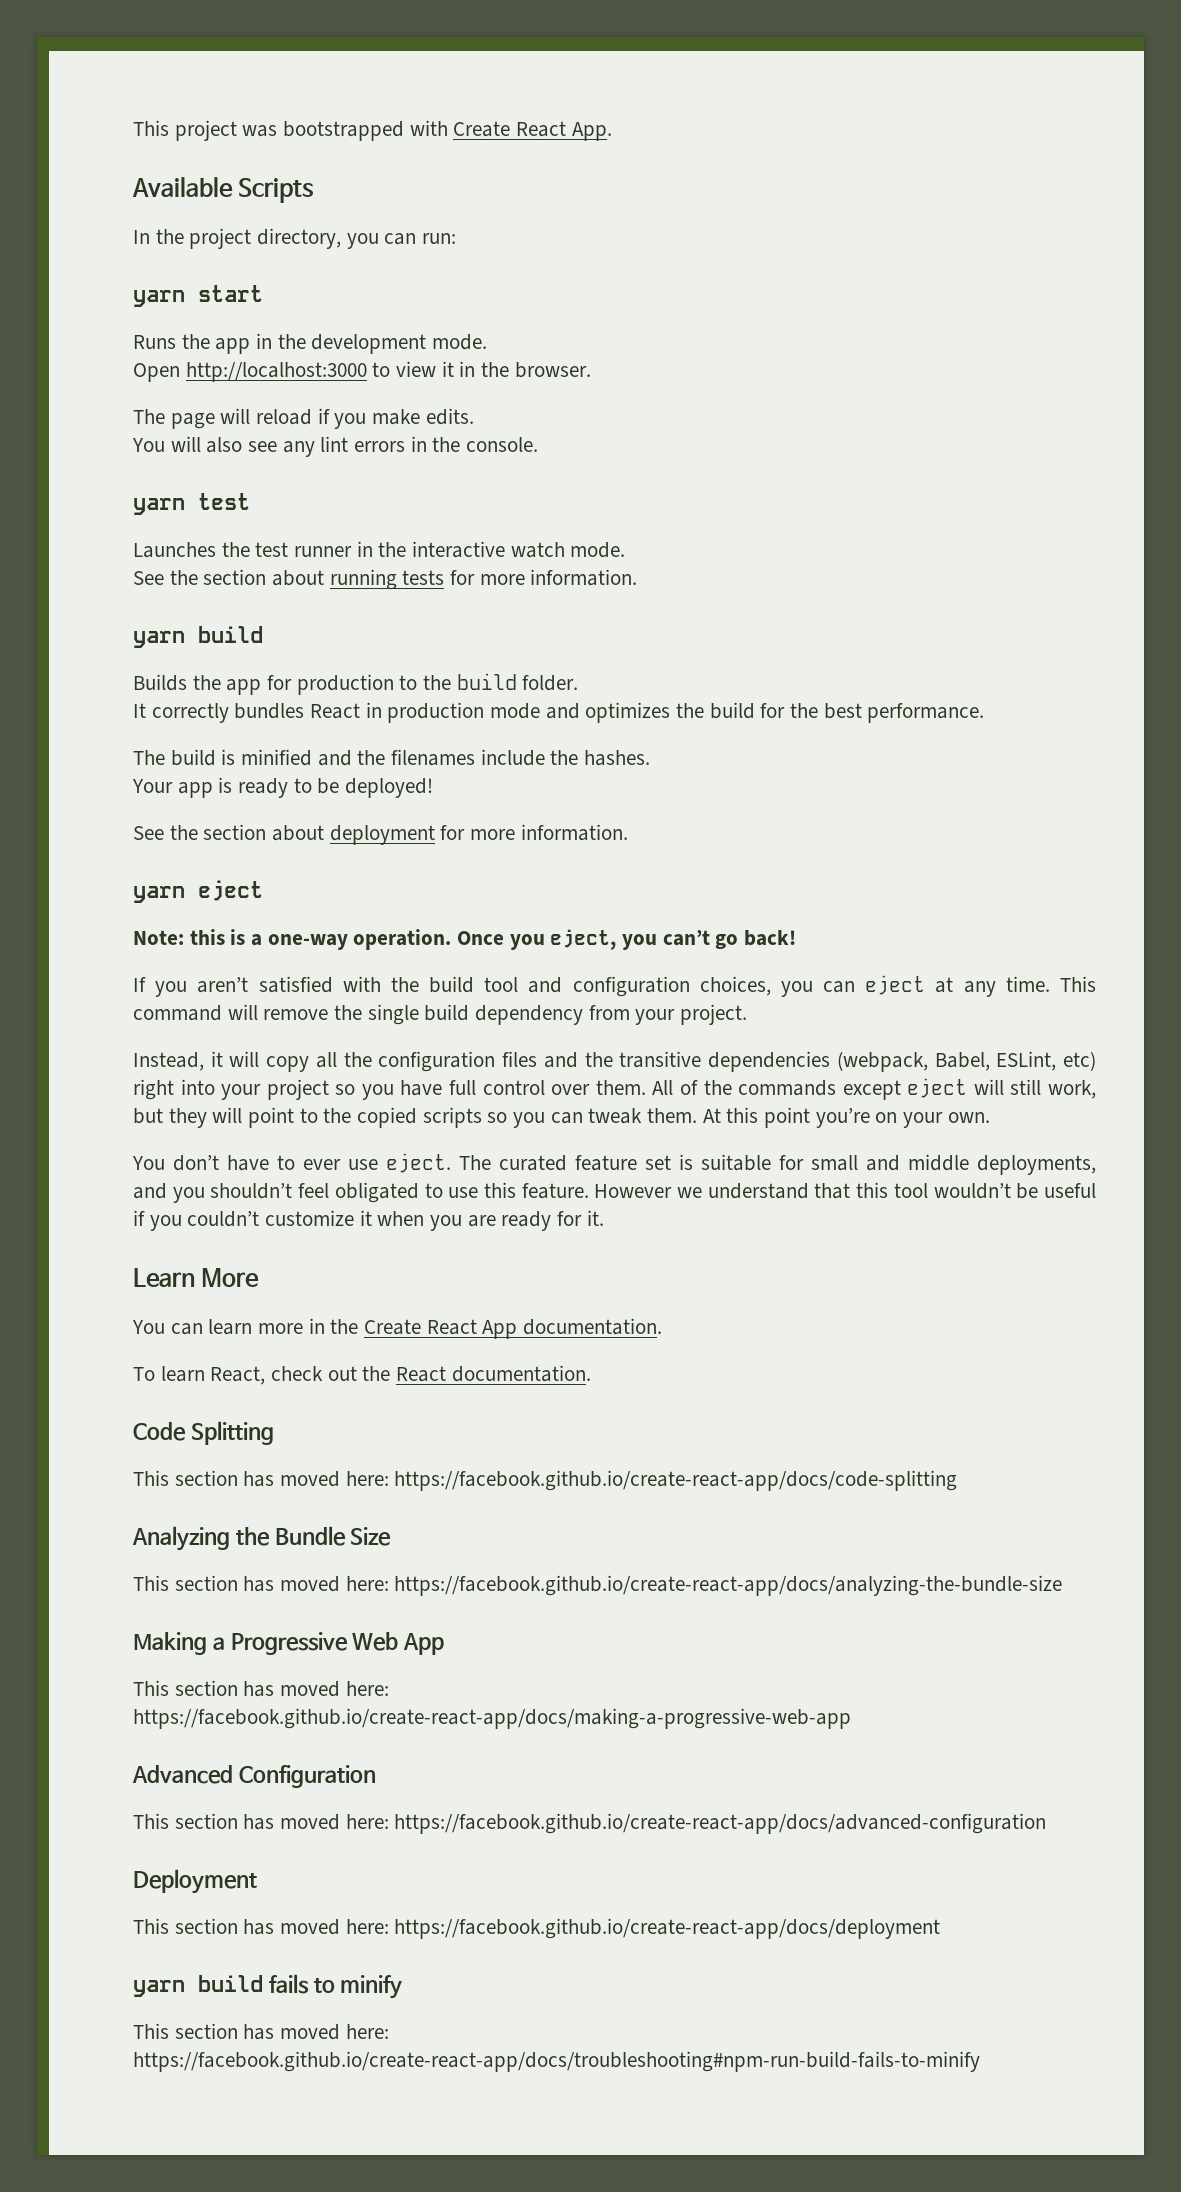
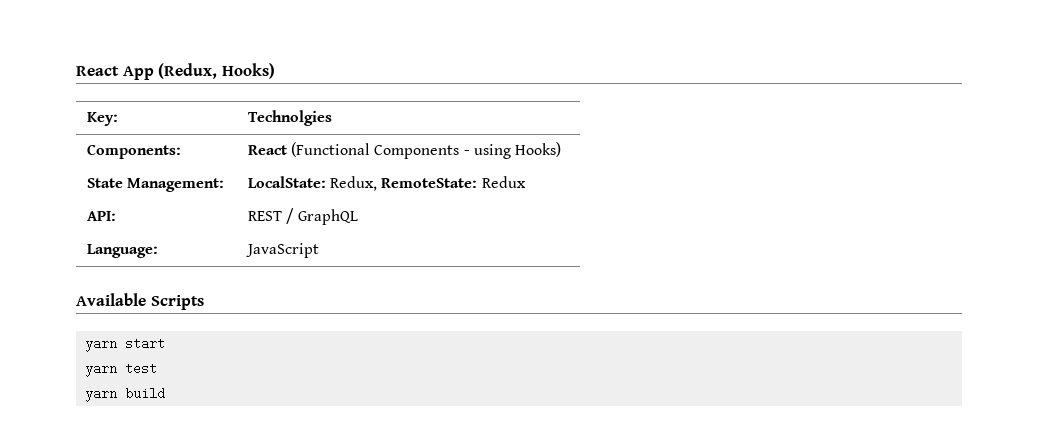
- This project was bootstrapped with Create React App.
+ React App (Redux, Hooks)
+ Key: | Technolgies
+ Components: | React (Functional Components - using Hooks)
+ State Management: | LocalState: Redux, RemoteState: Redux
+ API: | REST / GraphQL
+ Language: | JavaScript
  Available Scripts
- In the project directory, you can run:
  yarn start
- Runs the app in the development mode.
- Open http://localhost:3000 to view it in the browser.
- The page will reload if you make edits.
- You will also see any lint errors in the console.
  yarn test
- Launches the test runner in the interactive watch mode.
- See the section about running tests for more information.
  yarn build
- Builds the app for production to the build folder.
- It correctly bundles React in production mode and optimizes the build for the best performance.
- The build is minified and the filenames include the hashes.
- Your app is ready to be deployed!
- See the section about deployment for more information.
- yarn eject
- Note: this is a one-way operation. Once you eject, you can’t go back!
- If you aren’t satisfied with the build tool and configuration choices, you can eject at any time. This command will remove the single build dependency from your project.
- Instead, it will copy all the configuration files and the transitive dependencies (webpack, Babel, ESLint, etc) right into your project so you have full control over them. All of the commands except eject will still work, but they will point to the copied scripts so you can tweak them. At this point you’re on your own.
- You don’t have to ever use eject. The curated feature set is suitable for small and middle deployments, and you shouldn’t feel obligated to use this feature. However we understand that this tool wouldn’t be useful if you couldn’t customize it when you are ready for it.
- Learn More
- You can learn more in the Create React App documentation.
- To learn React, check out the React documentation.
- Code Splitting
- This section has moved here: https://facebook.github.io/create-react-app/docs/code-splitting
- Analyzing the Bundle Size
- This section has moved here: https://facebook.github.io/create-react-app/docs/analyzing-the-bundle-size
- Making a Progressive Web App
- This section has moved here: https://facebook.github.io/create-react-app/docs/making-a-progressive-web-app
- Advanced Configuration
- This section has moved here: https://facebook.github.io/create-react-app/docs/advanced-configuration
- Deployment
- This section has moved here: https://facebook.github.io/create-react-app/docs/deployment
- yarn build fails to minify
- This section has moved here: https://facebook.github.io/create-react-app/docs/troubleshooting#npm-run-build-fails-to-minify

